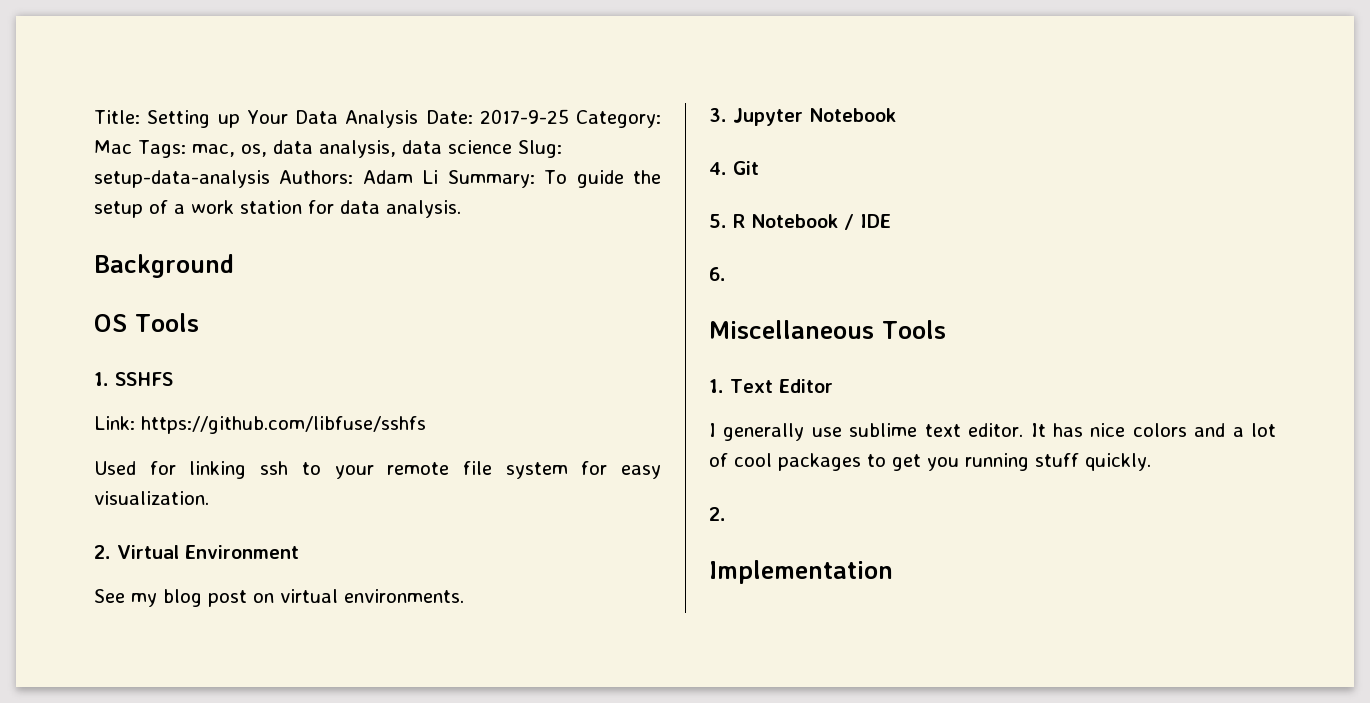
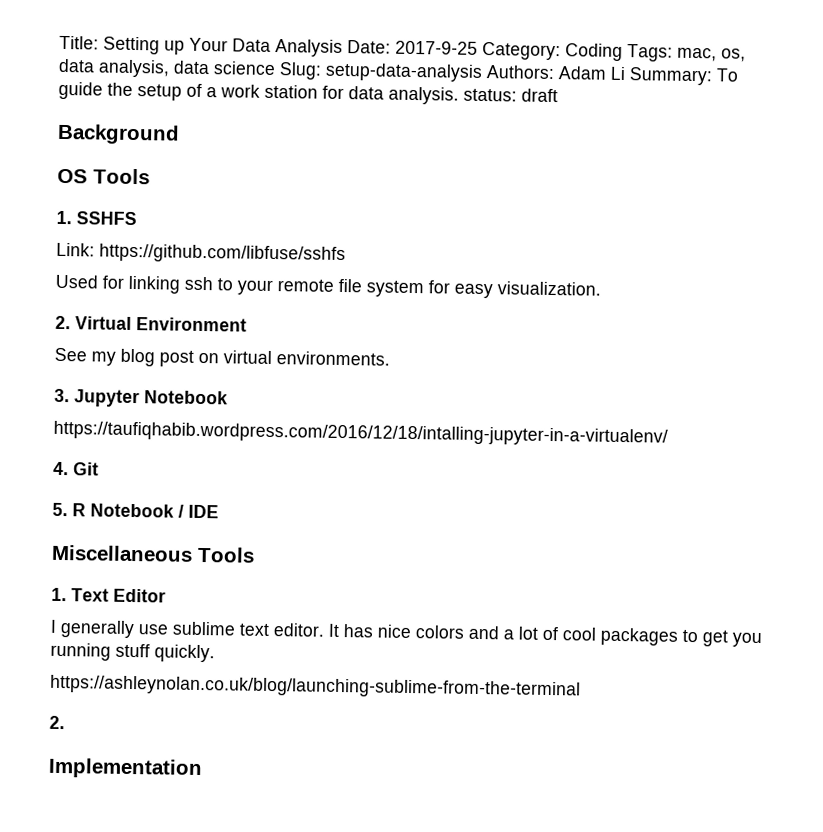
- Title: Setting up Your Data Analysis Date: 2017-9-25 Category: Mac Tags: mac, os, data analysis, data science Slug: setup-data-analysis Authors: Adam Li Summary: To guide the setup of a work station for data analysis.
+ Title: Setting up Your Data Analysis Date: 2017-9-25 Category: Coding Tags: mac, os, data analysis, data science Slug: setup-data-analysis Authors: Adam Li Summary: To guide the setup of a work station for data analysis. status: draft
+ https://taufiqhabib.wordpress.com/2016/12/18/intalling-jupyter-in-a-virtualenv/
- 6.
+ https://ashleynolan.co.uk/blog/launching-sublime-from-the-terminal

